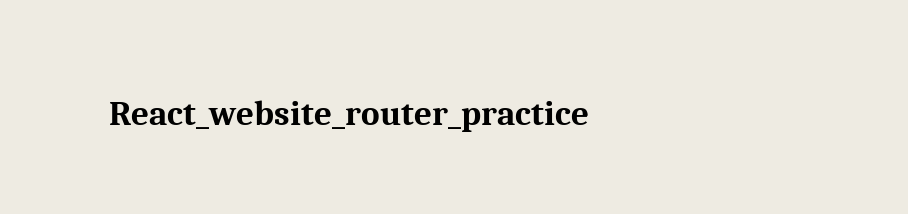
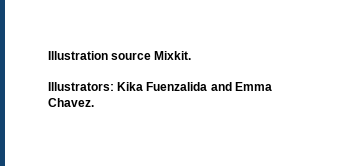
- React_website_router_practice
+ Illustration source Mixkit.
+ Illustrators: Kika Fuenzalida and Emma Chavez.

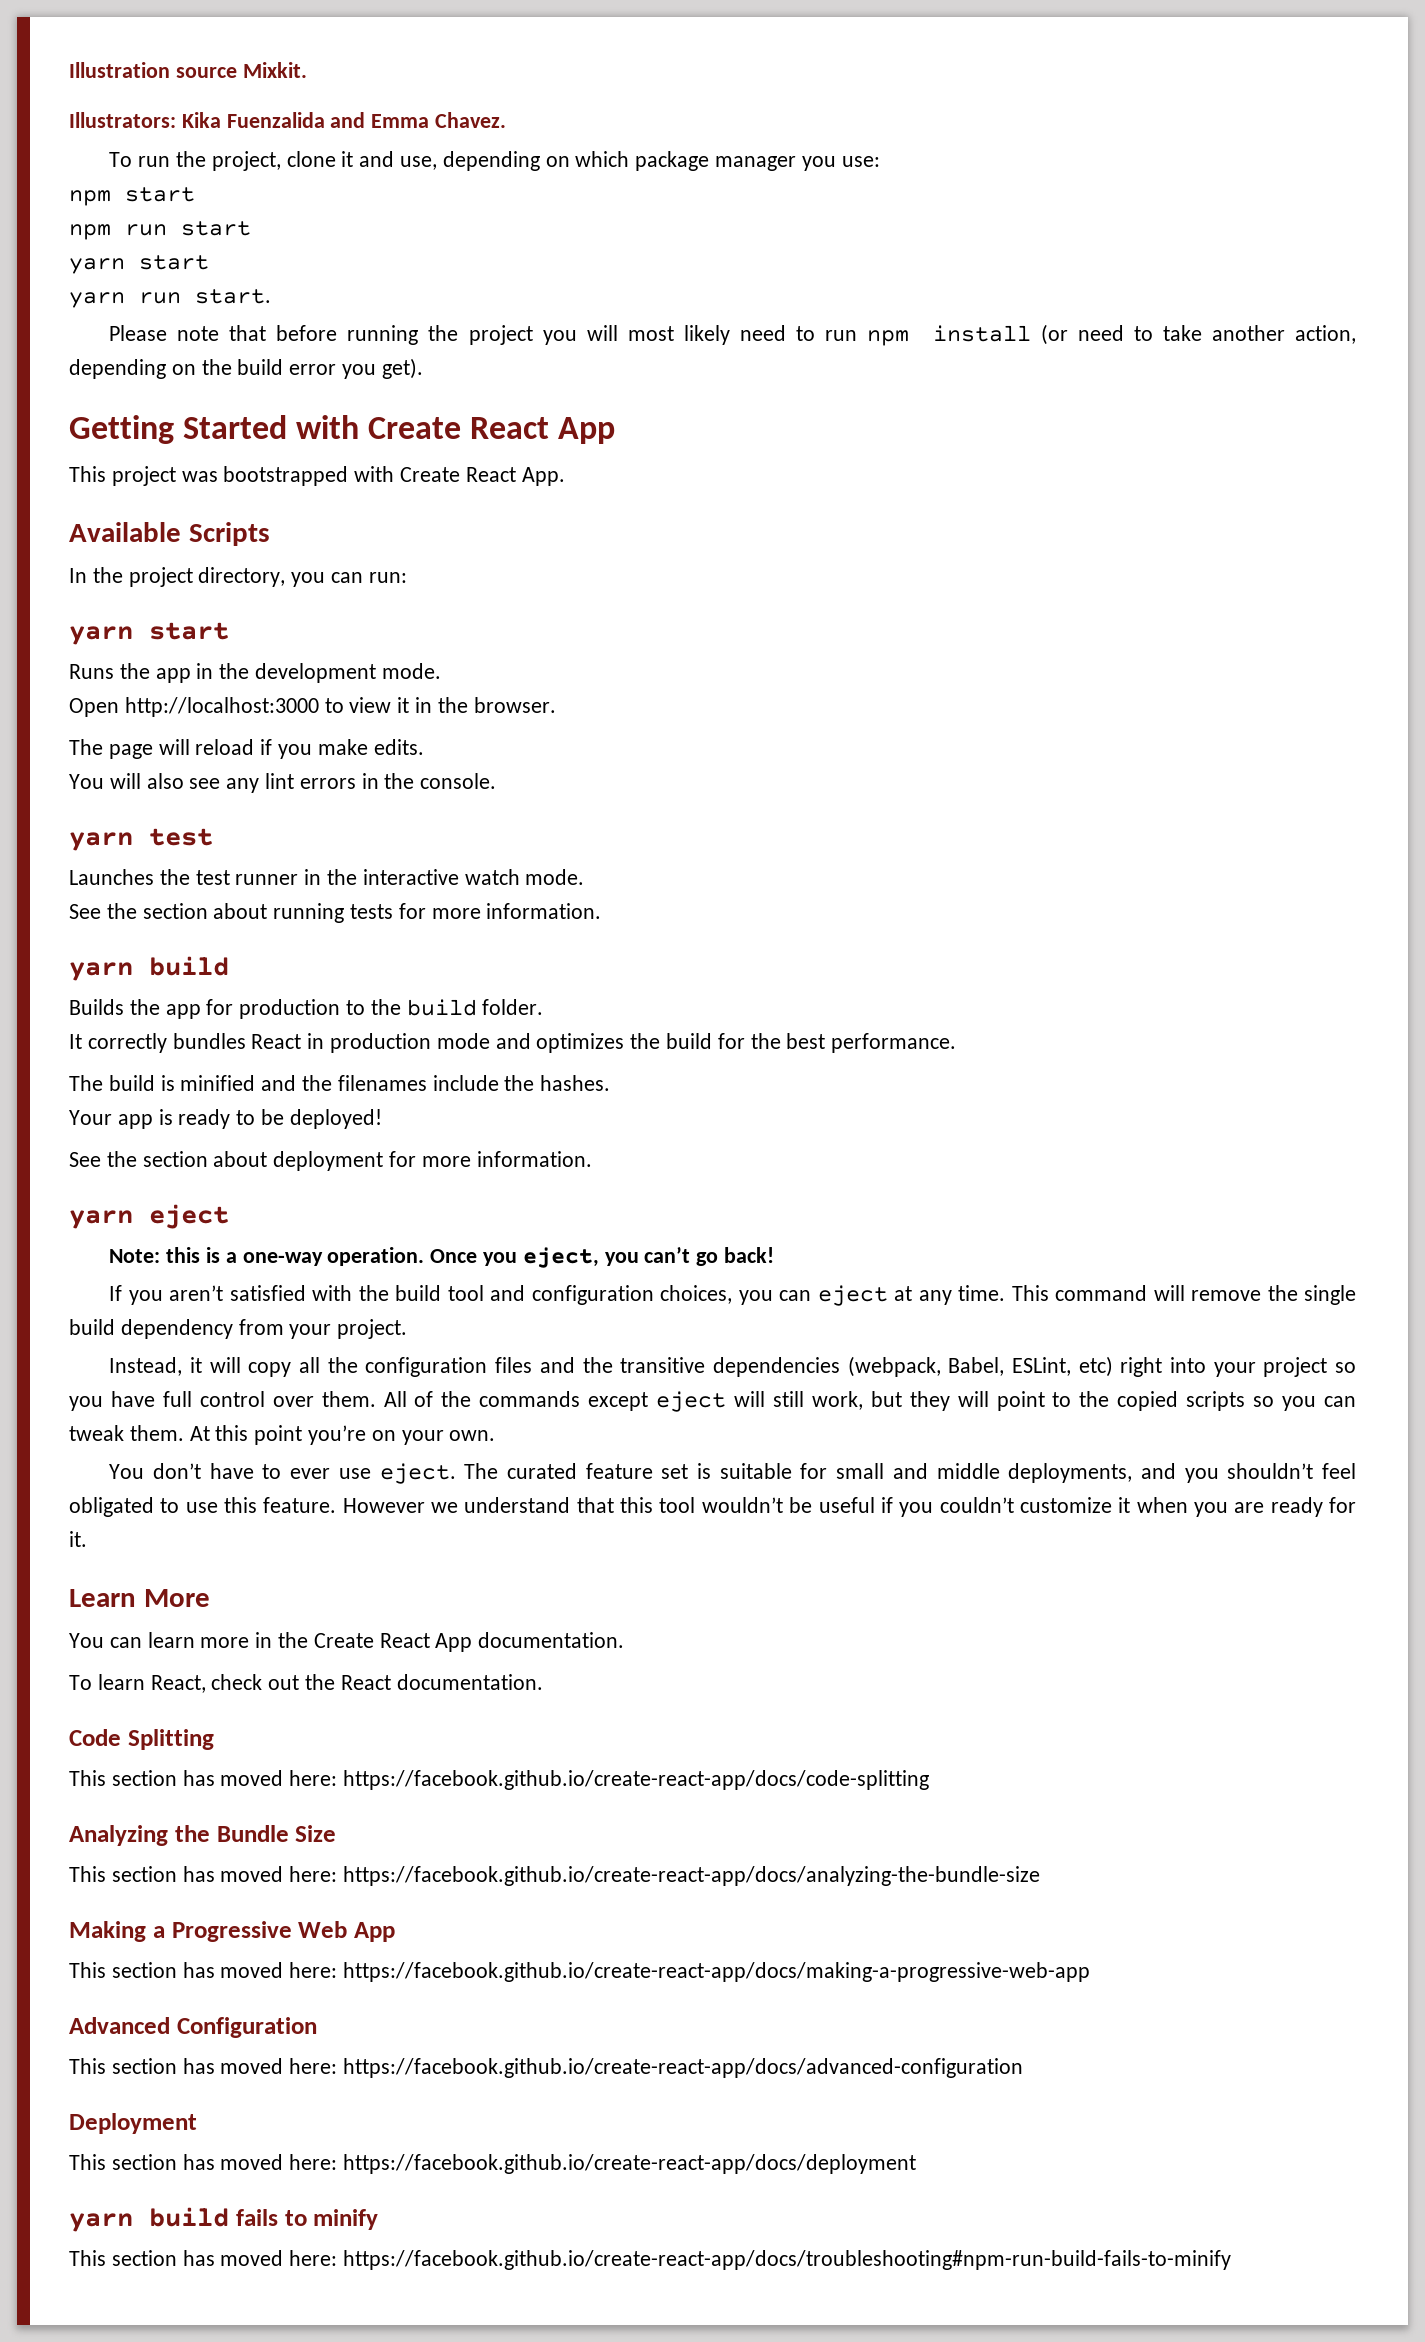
+ To run the project, clone it and use, depending on which package manager you use:
+ npm start
+ npm run start
+ yarn start
+ yarn run start.
+ Please note that before running the project you will most likely need to run npm install (or need to take another action, depending on the build error you get).
+ Getting Started with Create React App
+ This project was bootstrapped with Create React App.
+ Available Scripts
+ In the project directory, you can run:
+ yarn start
+ Runs the app in the development mode.
+ Open http://localhost:3000 to view it in the browser.
+ The page will reload if you make edits.
+ You will also see any lint errors in the console.
+ yarn test
+ Launches the test runner in the interactive watch mode.
+ See the section about running tests for more information.
+ yarn build
+ Builds the app for production to the build folder.
+ It correctly bundles React in production mode and optimizes the build for the best performance.
+ The build is minified and the filenames include the hashes.
+ Your app is ready to be deployed!
+ See the section about deployment for more information.
+ yarn eject
+ Note: this is a one-way operation. Once you eject, you can’t go back!
+ If you aren’t satisfied with the build tool and configuration choices, you can eject at any time. This command will remove the single build dependency from your project.
+ Instead, it will copy all the configuration files and the transitive dependencies (webpack, Babel, ESLint, etc) right into your project so you have full control over them. All of the commands except eject will still work, but they will point to the copied scripts so you can tweak them. At this point you’re on your own.
+ You don’t have to ever use eject. The curated feature set is suitable for small and middle deployments, and you shouldn’t feel obligated to use this feature. However we understand that this tool wouldn’t be useful if you couldn’t customize it when you are ready for it.
+ Learn More
+ You can learn more in the Create React App documentation.
+ To learn React, check out the React documentation.
+ Code Splitting
+ This section has moved here: https://facebook.github.io/create-react-app/docs/code-splitting
+ Analyzing the Bundle Size
+ This section has moved here: https://facebook.github.io/create-react-app/docs/analyzing-the-bundle-size
+ Making a Progressive Web App
+ This section has moved here: https://facebook.github.io/create-react-app/docs/making-a-progressive-web-app
+ Advanced Configuration
+ This section has moved here: https://facebook.github.io/create-react-app/docs/advanced-configuration
+ Deployment
+ This section has moved here: https://facebook.github.io/create-react-app/docs/deployment
+ yarn build fails to minify
+ This section has moved here: https://facebook.github.io/create-react-app/docs/troubleshooting#npm-run-build-fails-to-minify

